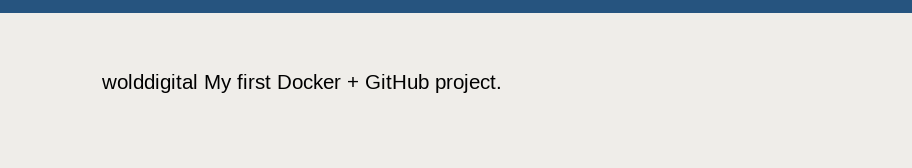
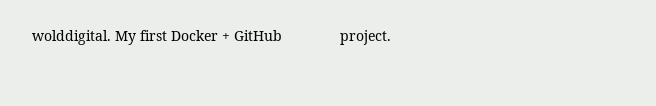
- wolddigital My first Docker + GitHub project.
+ wolddigital. My first Docker + GitHub project.

